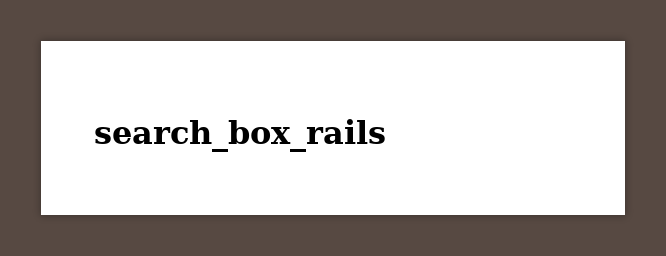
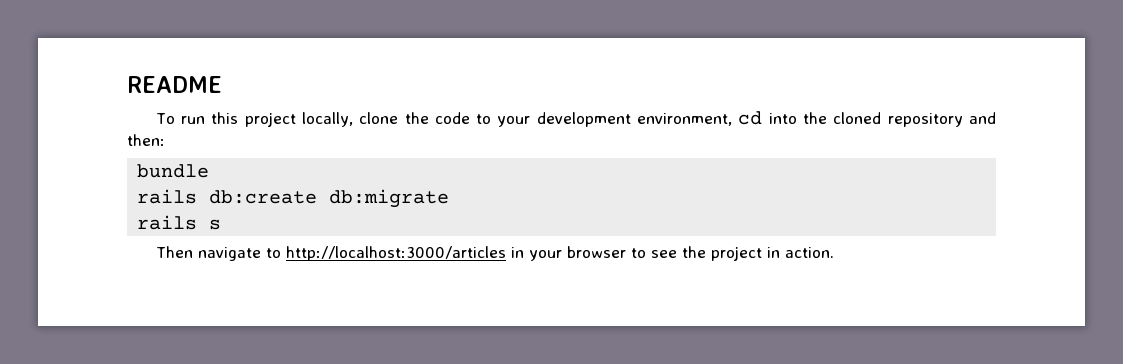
- search_box_rails
+ README
+ To run this project locally, clone the code to your development environment, cd into the cloned repository and then:
+ bundle
+ rails db:create db:migrate
+ rails s
+ Then navigate to http://localhost:3000/articles in your browser to see the project in action.

